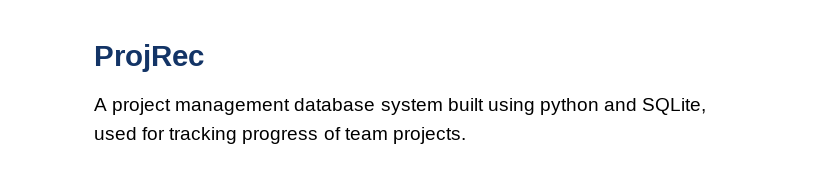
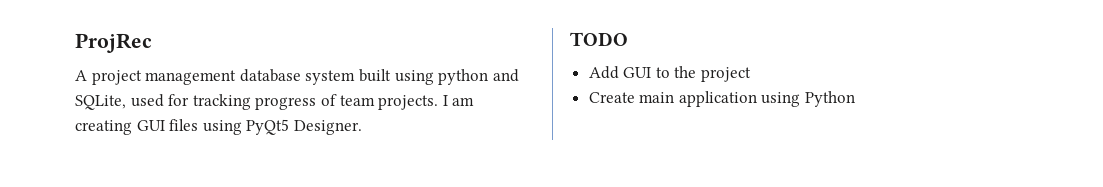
+ I am creating GUI files using PyQt5 Designer.
+ TODO
+ Add GUI to the project
+ Create main application using Python

